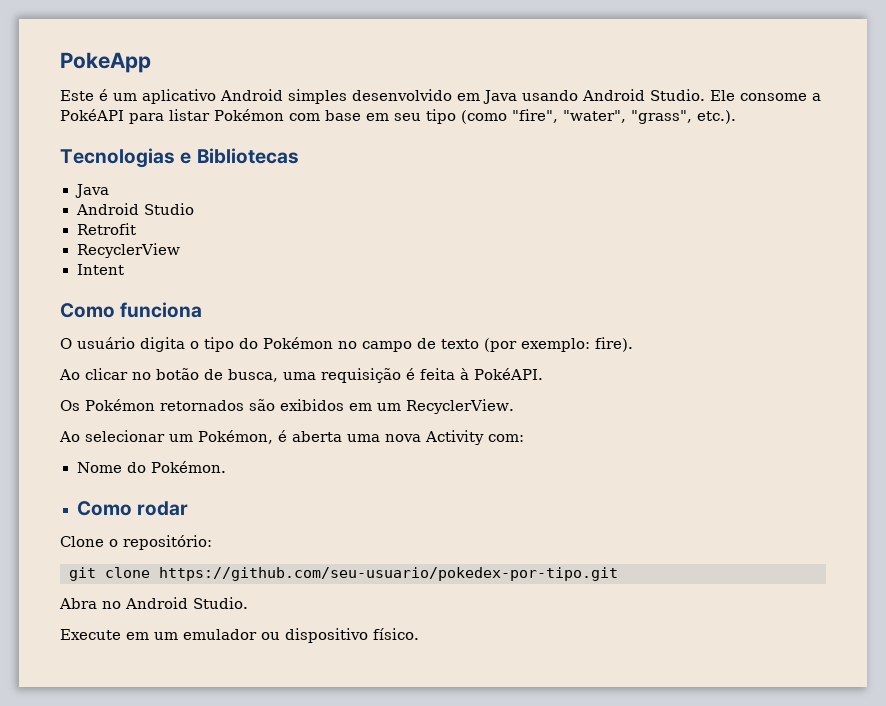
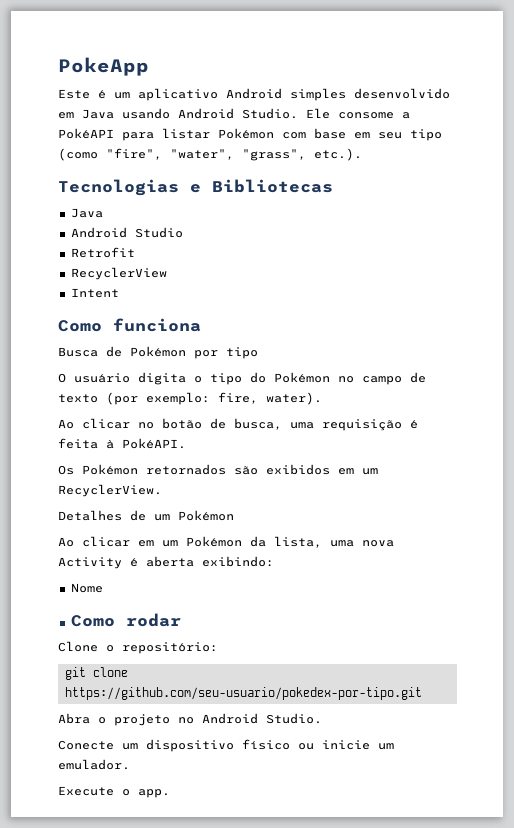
+ Busca de Pokémon por tipo
- O usuário digita o tipo do Pokémon no campo de texto (por exemplo: fire).
+ O usuário digita o tipo do Pokémon no campo de texto (por exemplo: fire, water).
- Ao selecionar um Pokémon, é aberta uma nova Activity com:
+ Detalhes de um Pokémon
+ Ao clicar em um Pokémon da lista, uma nova Activity é aberta exibindo:
- Nome do Pokémon.
+ Nome
- Abra no Android Studio.
+ Abra o projeto no Android Studio.
- Execute em um emulador ou dispositivo físico.
+ Conecte um dispositivo físico ou inicie um emulador.
+ Execute o app.

